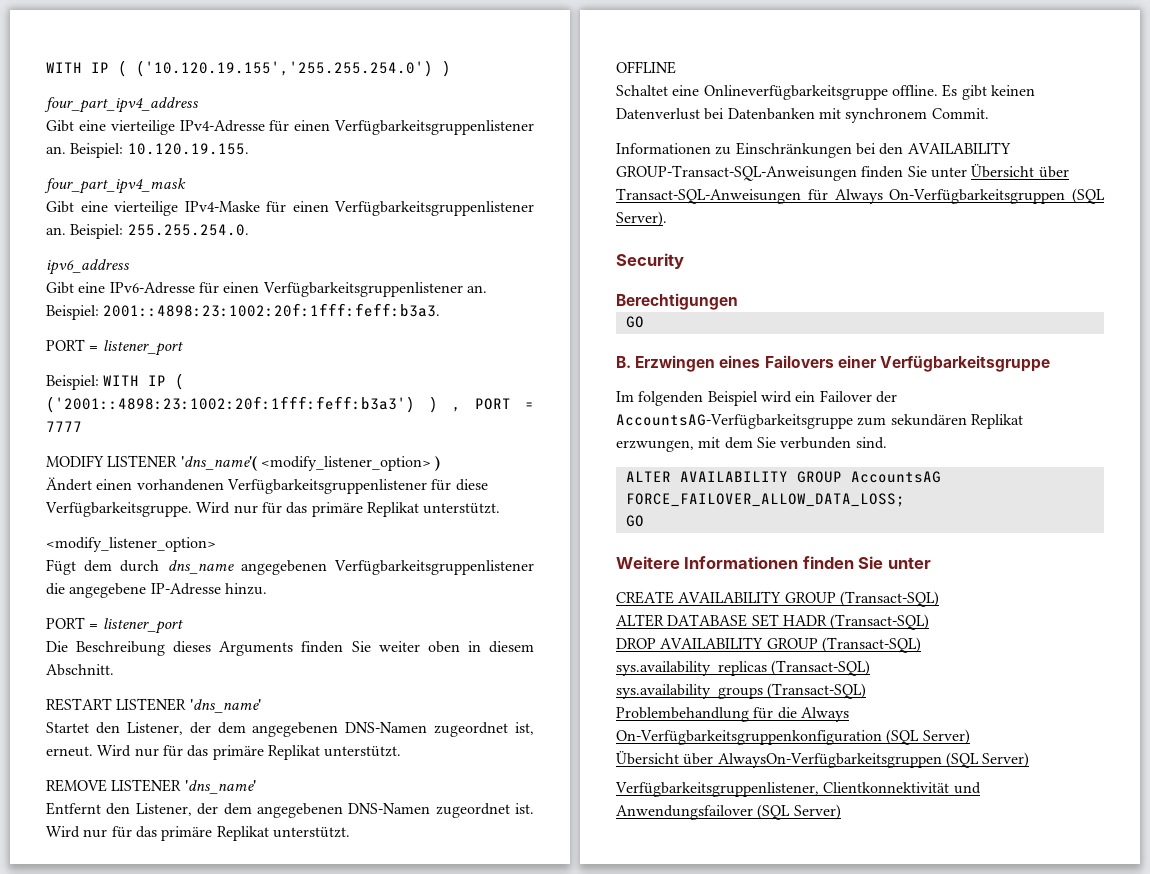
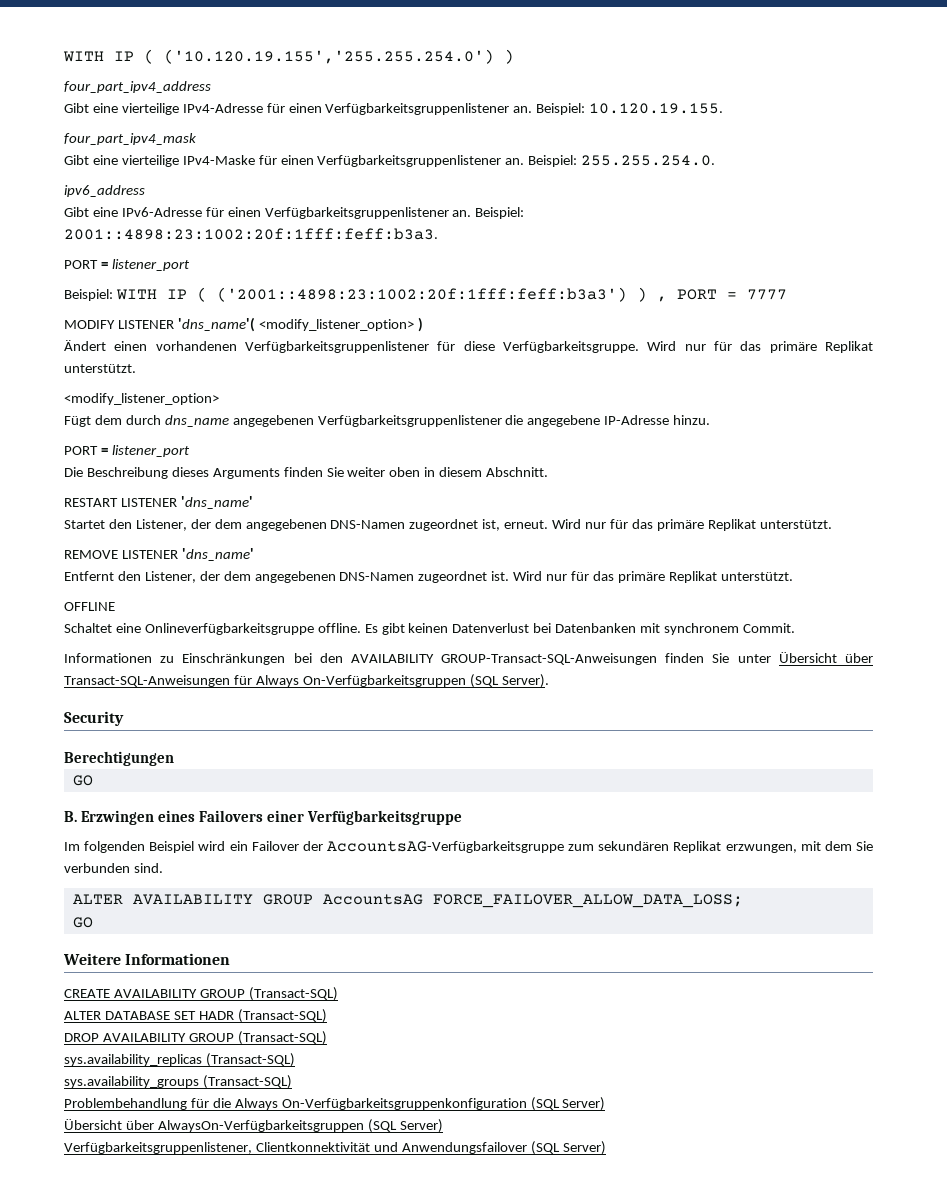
- Weitere Informationen finden Sie unter
+ Weitere Informationen

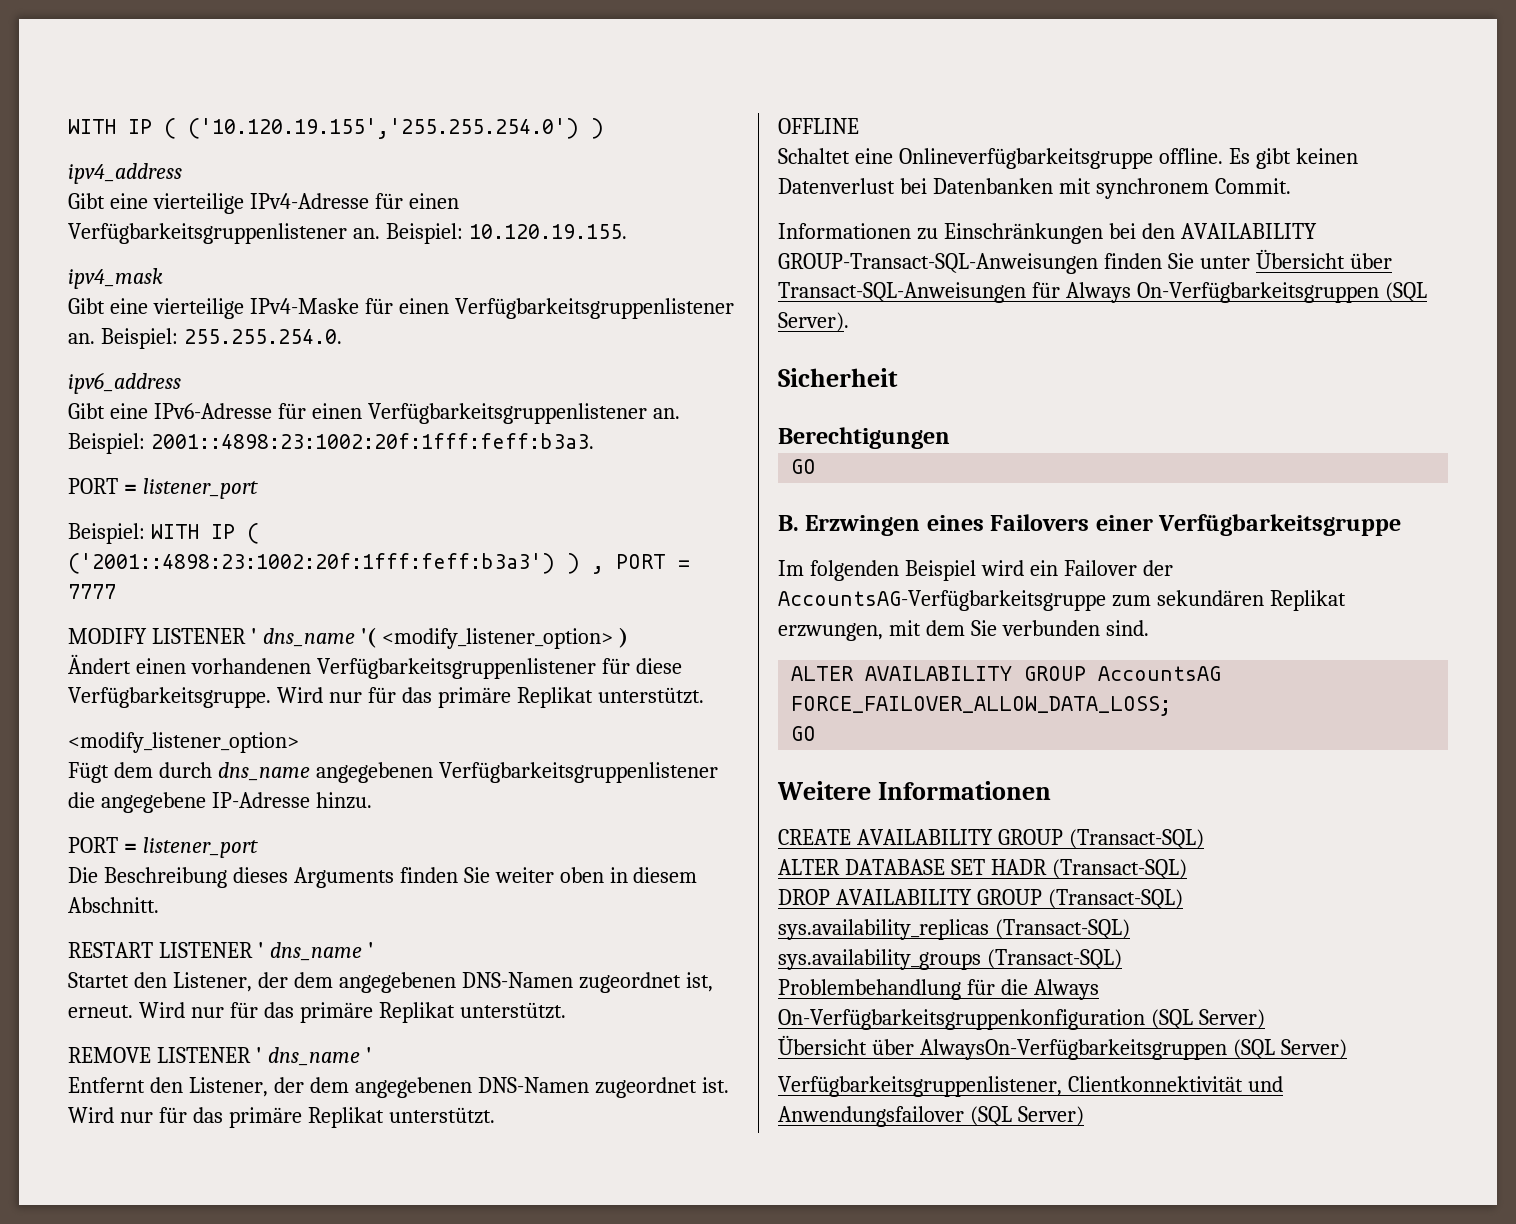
- four_part_ipv4_address
+ ipv4_address
- four_part_ipv4_mask
+ ipv4_mask
- MODIFY LISTENER 'dns_name'( <modify_listener_option> )
+ MODIFY LISTENER ' dns_name '( <modify_listener_option> )
- RESTART LISTENER 'dns_name'
+ RESTART LISTENER ' dns_name '
- REMOVE LISTENER 'dns_name'
+ REMOVE LISTENER ' dns_name '
- Security
+ Sicherheit

